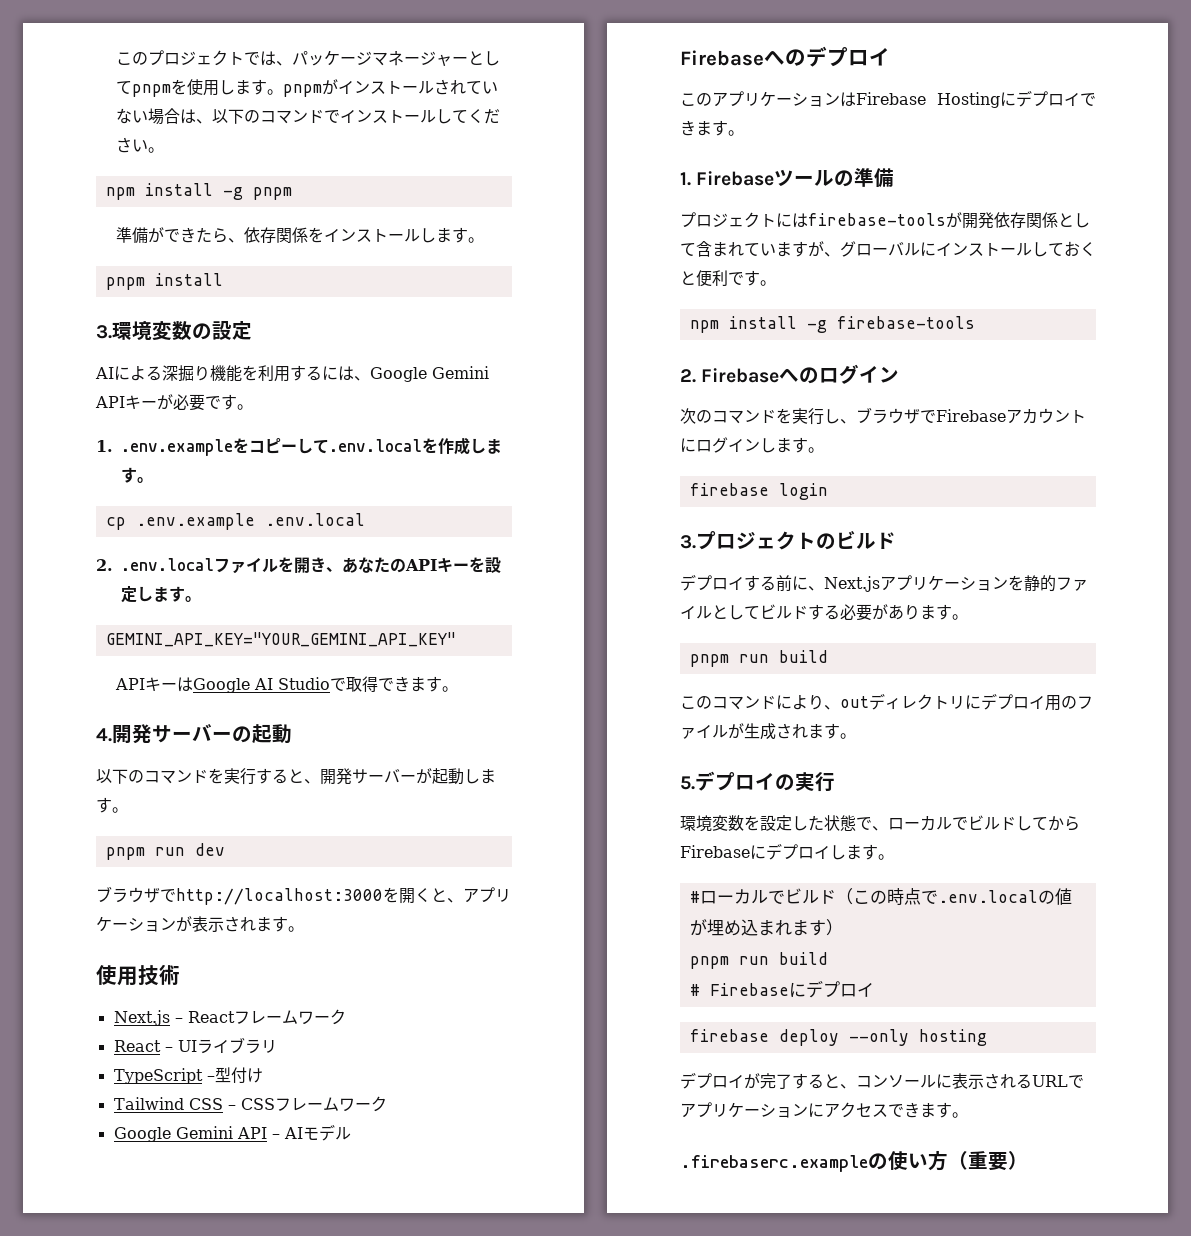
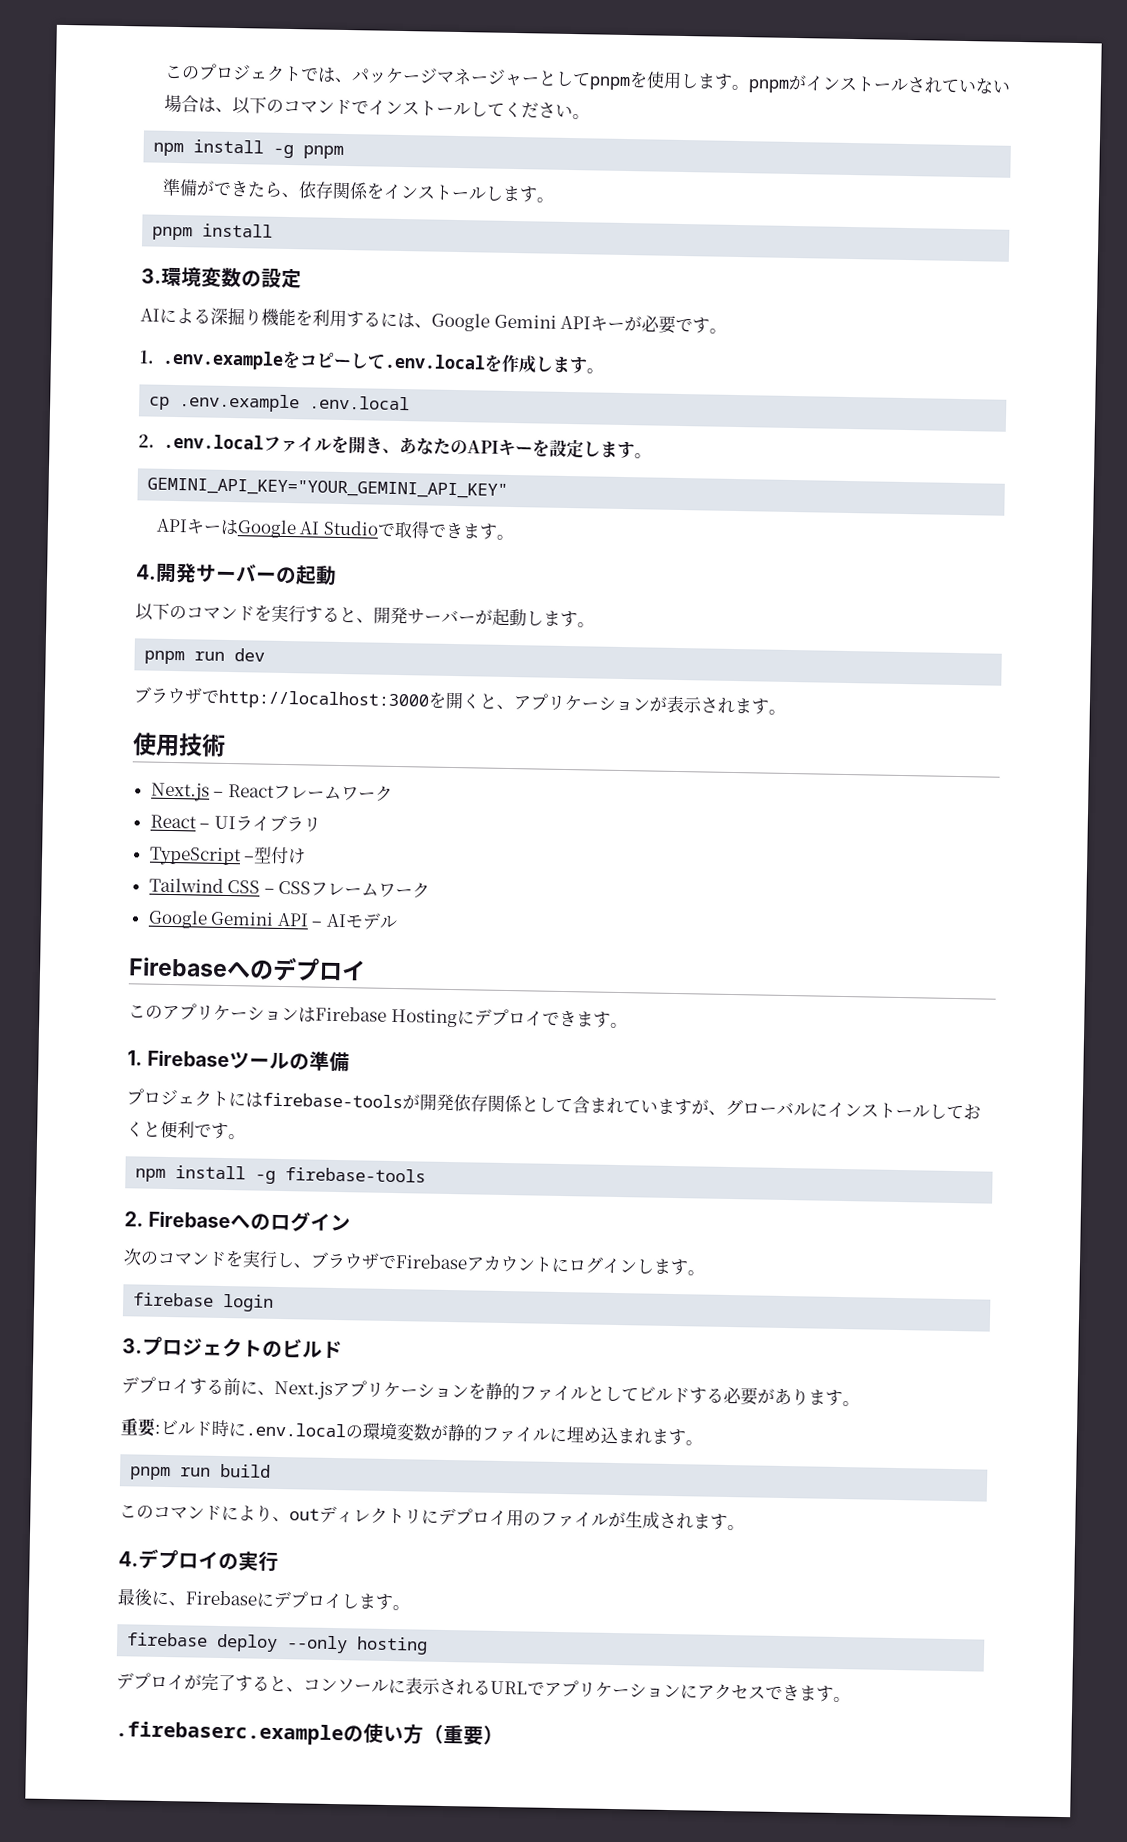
+ 重要:ビルド時に.env.localの環境変数が静的ファイルに埋め込まれます。
- 5.デプロイの実行
+ 4.デプロイの実行
- 環境変数を設定した状態で、ローカルでビルドしてからFirebaseにデプロイします。
+ 最後に、Firebaseにデプロイします。
- #ローカルでビルド（この時点で.env.localの値が埋め込まれます）
- pnpm run build
- # Firebaseにデプロイ

